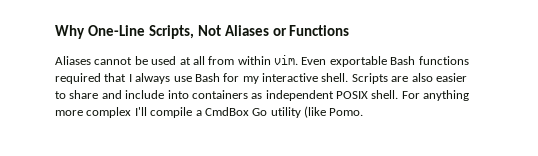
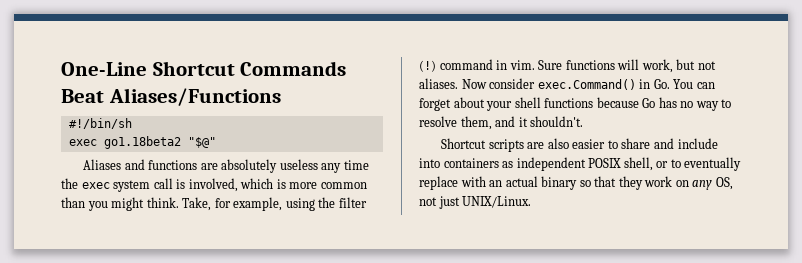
- Why One-Line Scripts, Not Aliases or Functions
- Aliases cannot be used at all from within vim. Even exportable Bash functions required that I always use Bash for my interactive shell. Scripts are also easier to share and include into containers as independent POSIX shell. For anything more complex I'll compile a CmdBox Go utility (like Pomo.
+ One-Line Shortcut Commands Beat Aliases/Functions
+ #!/bin/sh
+ exec go1.18beta2 "$@"
+ Aliases and functions are absolutely useless any time the exec system call is involved, which is more common than you might think. Take, for example, using the filter (!) command in vim. Sure functions will work, but not aliases. Now consider exec.Command() in Go. You can forget about your shell functions because Go has no way to resolve them, and it shouldn't.
+ Shortcut scripts are also easier to share and include into containers as independent POSIX shell, or to eventually replace with an actual binary so that they work on any OS, not just UNIX/Linux.

